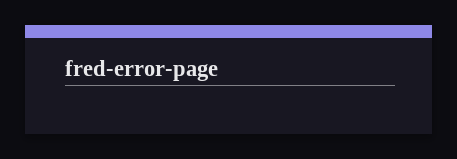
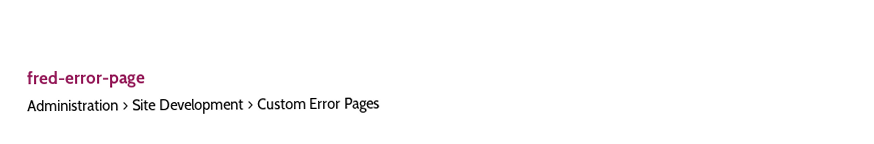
+ Administration > Site Development > Custom Error Pages

